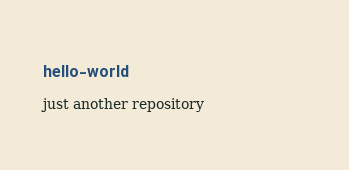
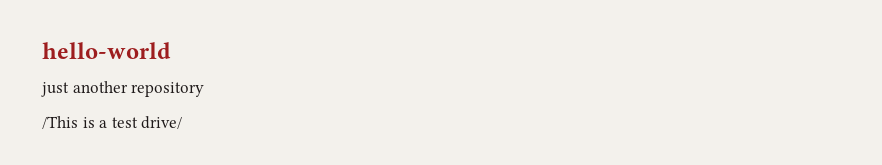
+ /This is a test drive/

